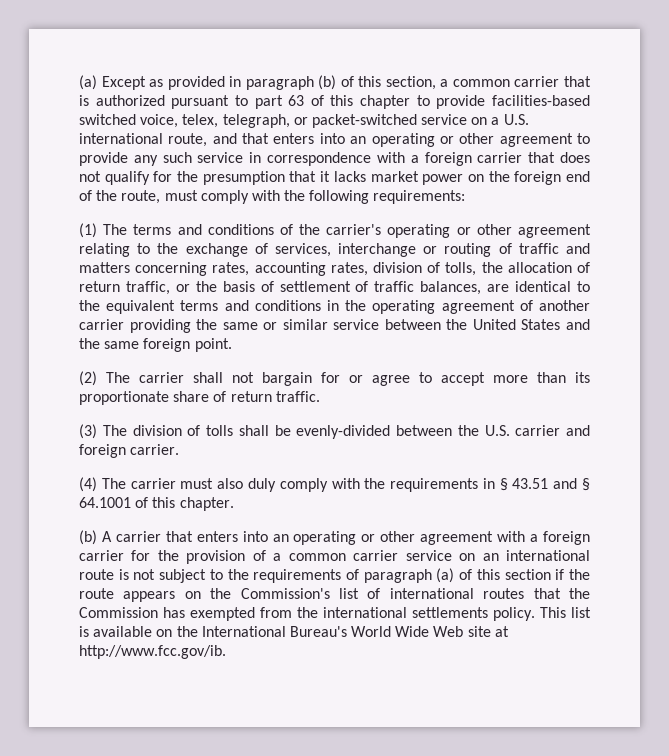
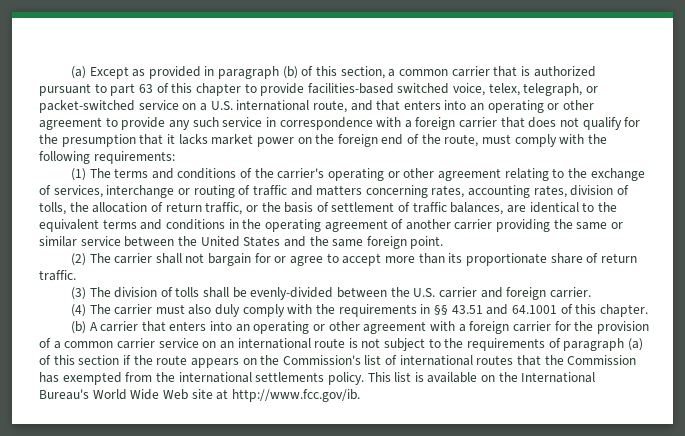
- (4) The carrier must also duly comply with the requirements in § 43.51 and § 64.1001 of this chapter.
+ (4) The carrier must also duly comply with the requirements in §§ 43.51 and 64.1001 of this chapter.

